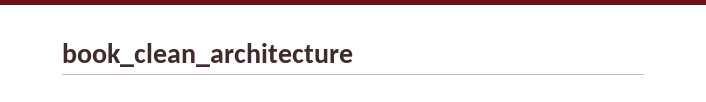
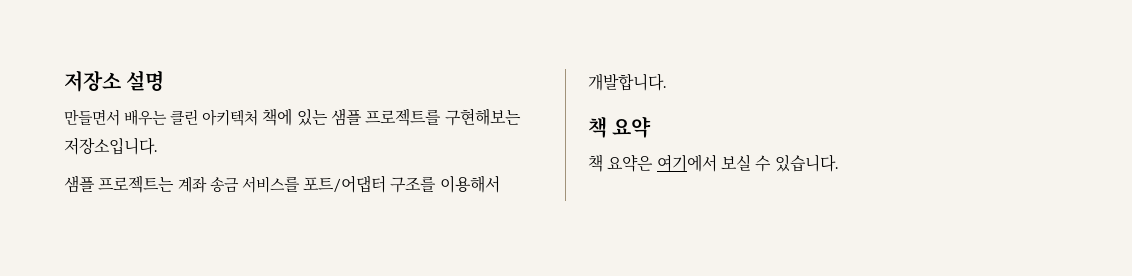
- book_clean_architecture
+ 저장소 설명
+ 만들면서 배우는 클린 아키텍처 책에 있는 샘플 프로젝트를 구현해보는 저장소입니다.
+ 샘플 프로젝트는 계좌 송금 서비스를 포트/어댑터 구조를 이용해서 개발합니다.
+ 책 요약
+ 책 요약은 여기에서 보실 수 있습니다.

